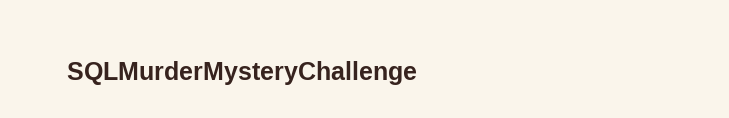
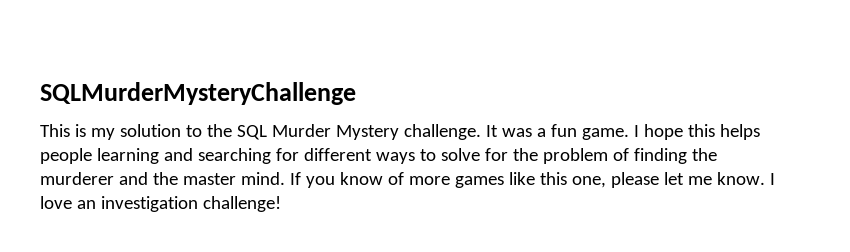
+ This is my solution to the SQL Murder Mystery challenge. It was a fun game. I hope this helps people learning and searching for different ways to solve for the problem of finding the murderer and the master mind. If you know of more games like this one, please let me know. I love an investigation challenge!

